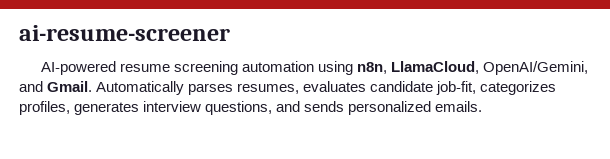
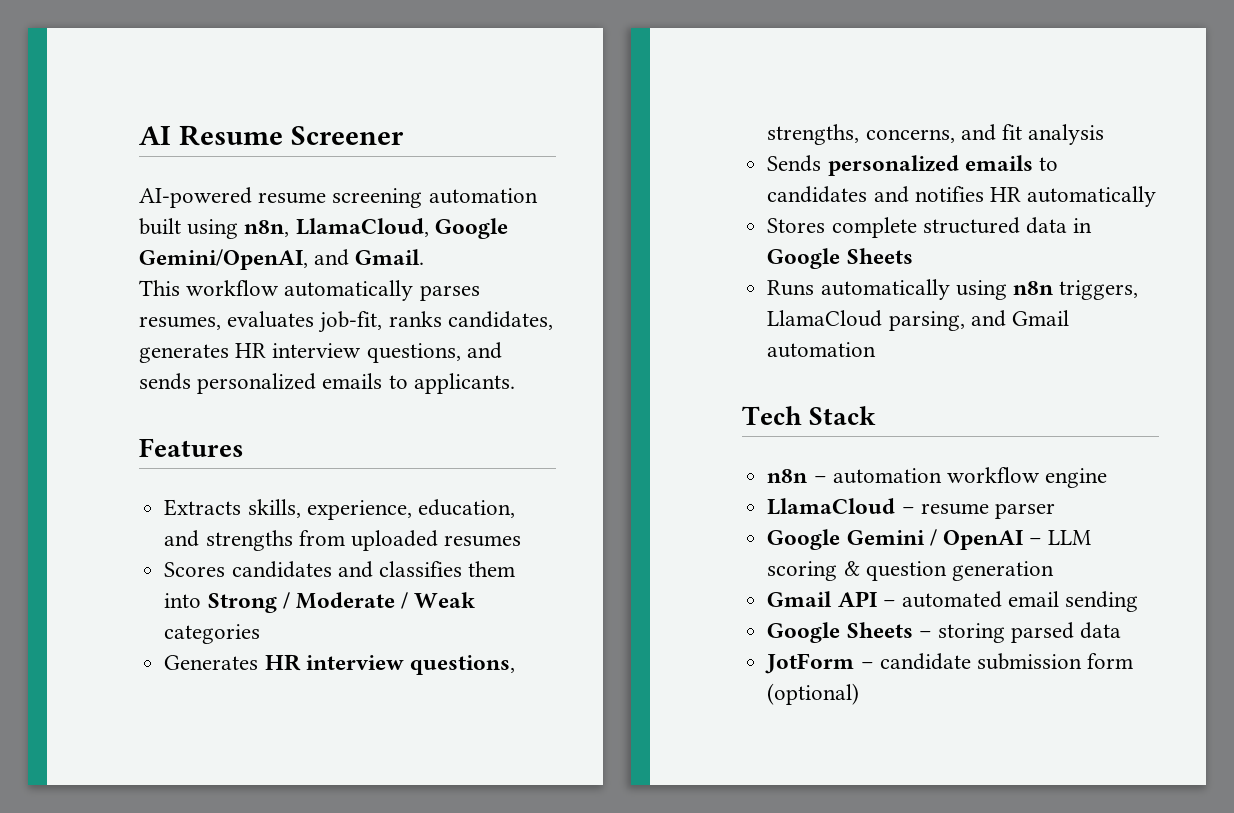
- ai-resume-screener
+ AI Resume Screener
- AI-powered resume screening automation using n8n, LlamaCloud, OpenAI/Gemini, and Gmail. Automatically parses resumes, evaluates candidate job-fit, categorizes profiles, generates interview questions, and sends personalized emails.
+ AI-powered resume screening automation built using n8n, LlamaCloud, Google Gemini/OpenAI, and Gmail.
+ This workflow automatically parses resumes, evaluates job-fit, ranks candidates, generates HR interview questions, and sends personalized emails to applicants.
+ Features
+ Extracts skills, experience, education, and strengths from uploaded resumes
+ Scores candidates and classifies them into Strong / Moderate / Weak categories
+ Generates HR interview questions, strengths, concerns, and fit analysis
+ Sends personalized emails to candidates and notifies HR automatically
+ Stores complete structured data in Google Sheets
+ Runs automatically using n8n triggers, LlamaCloud parsing, and Gmail automation
+ Tech Stack
+ n8n – automation workflow engine
+ LlamaCloud – resume parser
+ Google Gemini / OpenAI – LLM scoring & question generation
+ Gmail API – automated email sending
+ Google Sheets – storing parsed data
+ JotForm – candidate submission form (optional)

